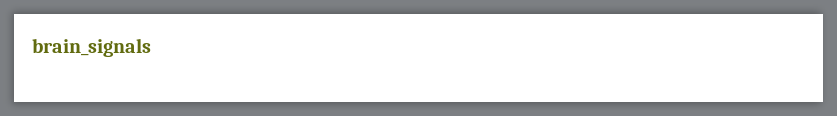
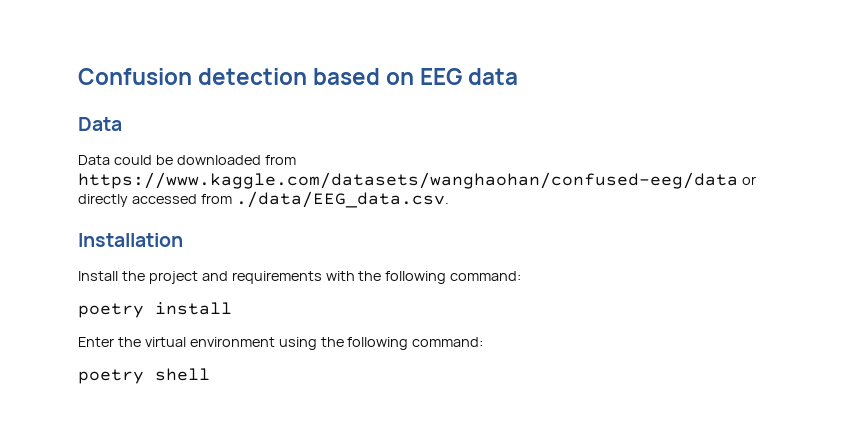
- brain_signals
+ Confusion detection based on EEG data
+ Data
+ Data could be downloaded from https://www.kaggle.com/datasets/wanghaohan/confused-eeg/data or directly accessed from ./data/EEG_data.csv.
+ Installation
+ Install the project and requirements with the following command:
+ poetry install
+ Enter the virtual environment using the following command:
+ poetry shell

